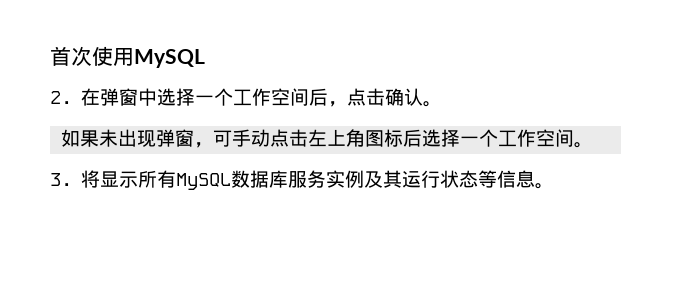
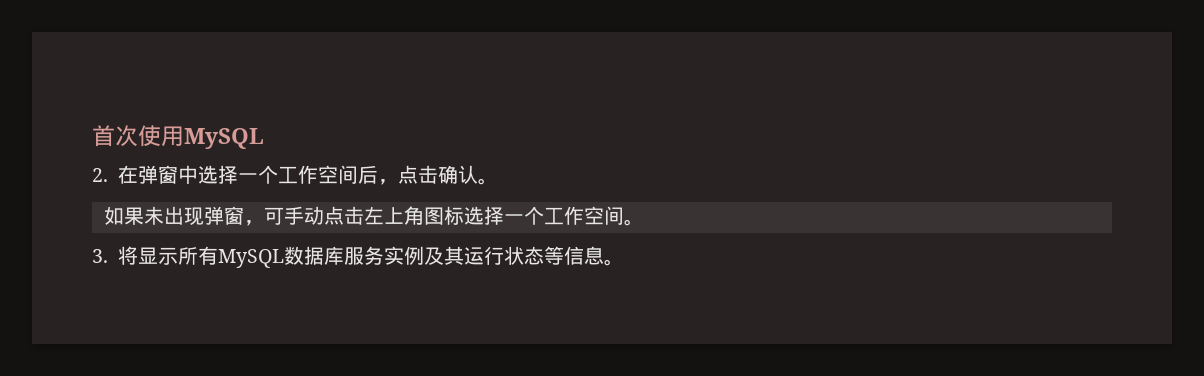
- 如果未出现弹窗，可手动点击左上角图标后选择一个工作空间。
+ 如果未出现弹窗，可手动点击左上角图标选择一个工作空间。

